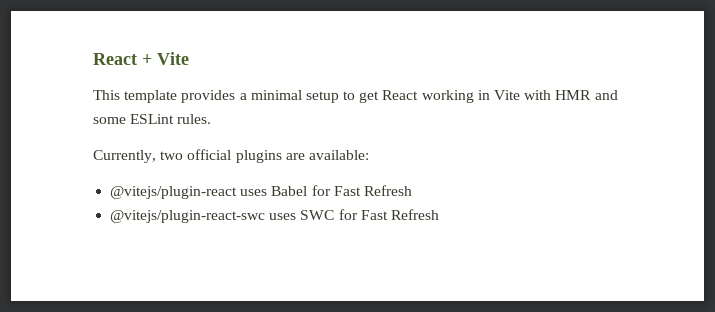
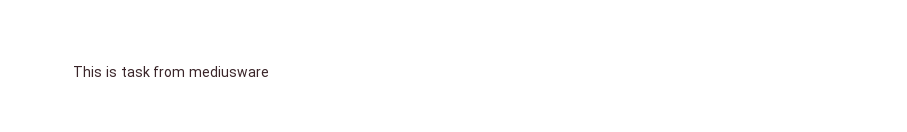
- React + Vite
- This template provides a minimal setup to get React working in Vite with HMR and some ESLint rules.
- Currently, two official plugins are available:
- @vitejs/plugin-react uses Babel for Fast Refresh
- @vitejs/plugin-react-swc uses SWC for Fast Refresh
+ This is task from mediusware

